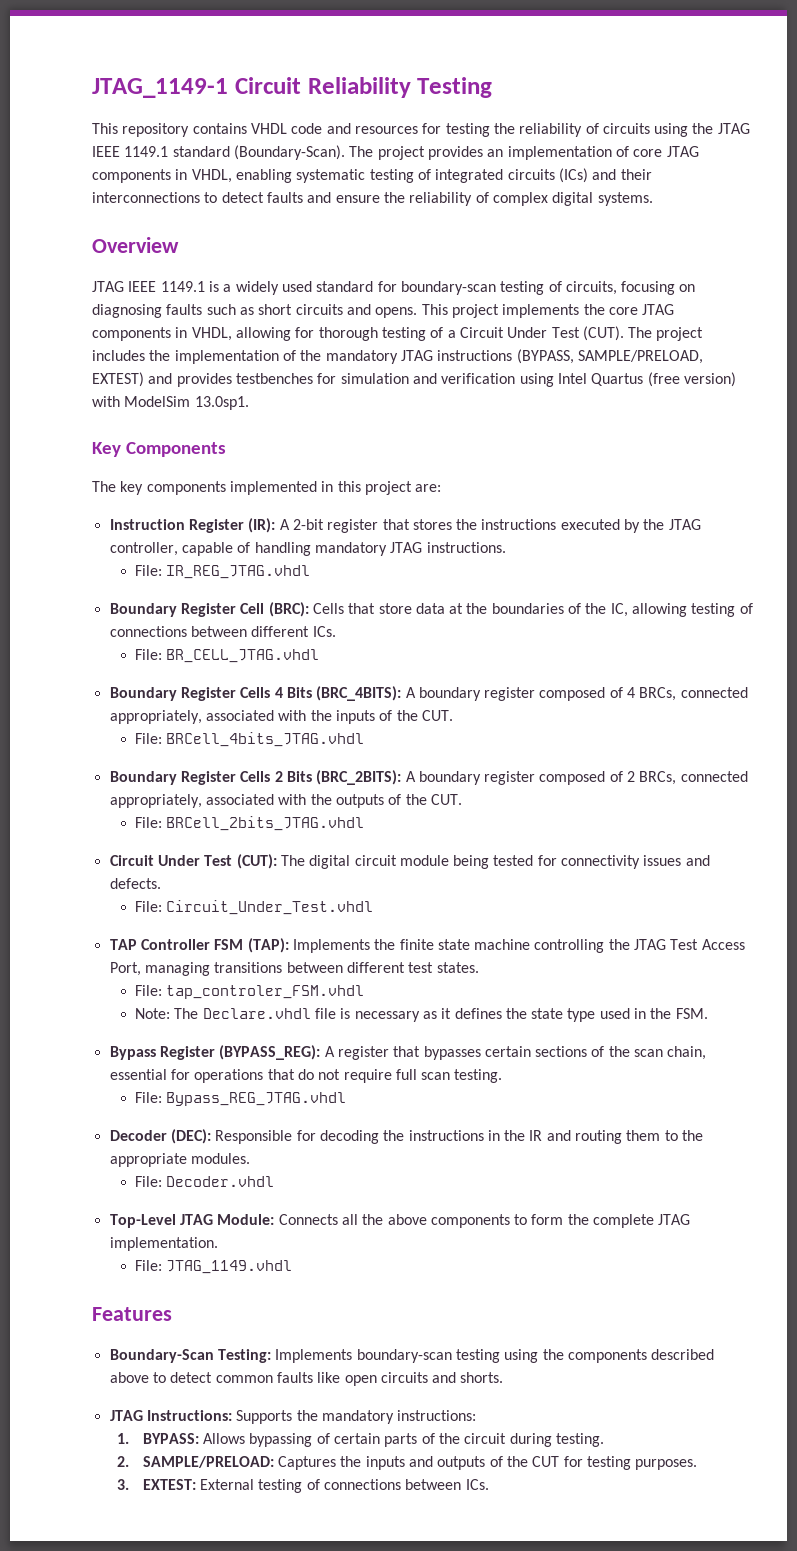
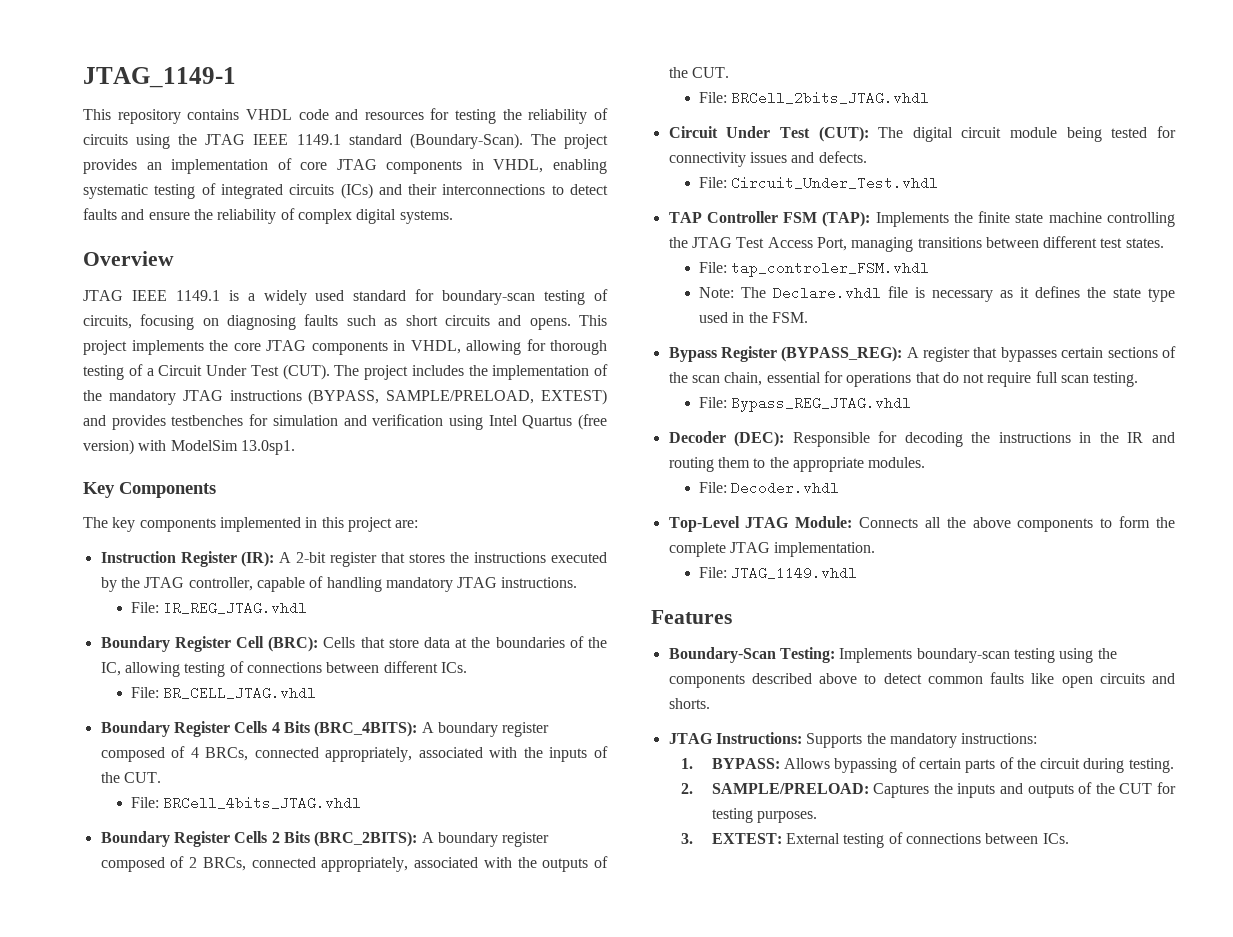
- JTAG_1149-1 Circuit Reliability Testing
+ JTAG_1149-1

